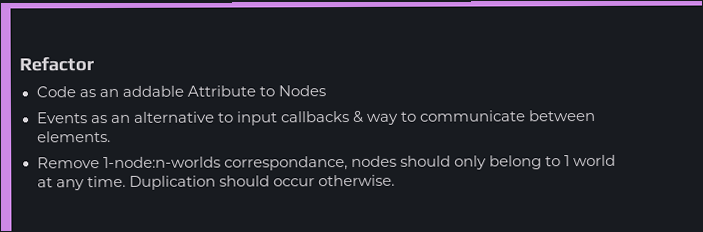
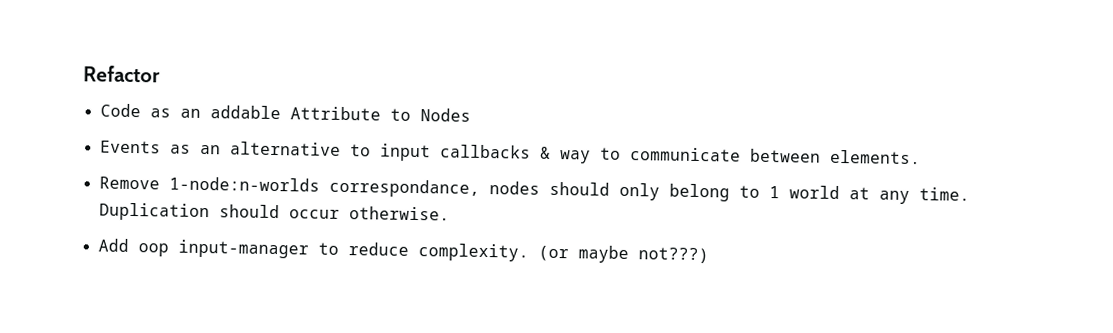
+ Add oop input-manager to reduce complexity. (or maybe not???)

